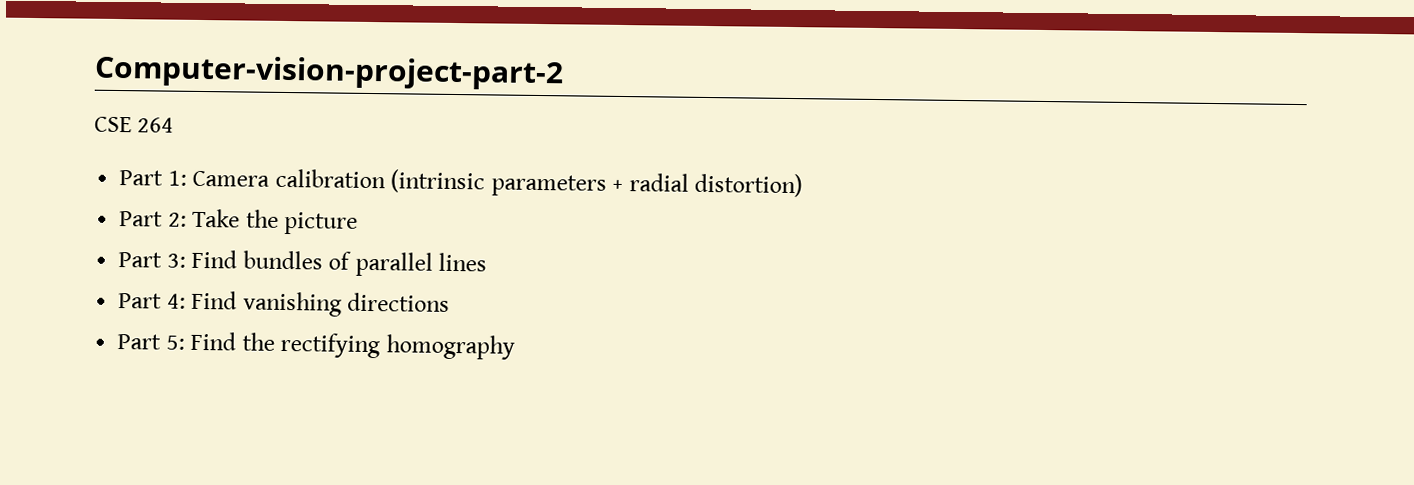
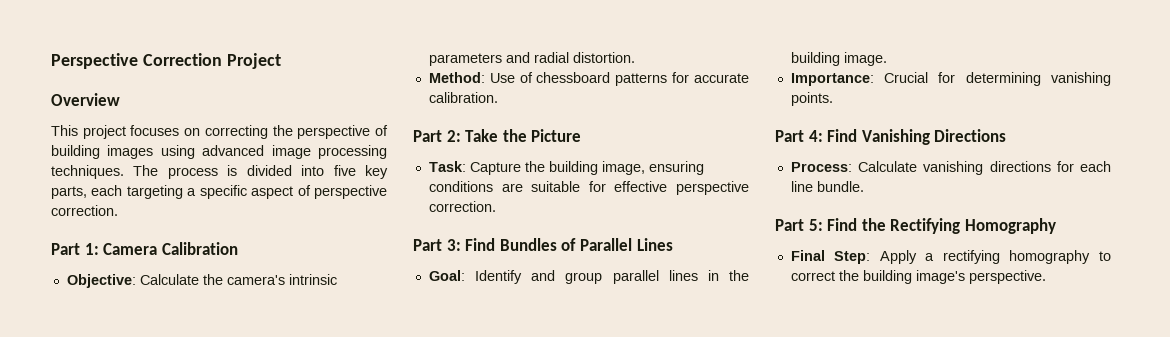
- Computer-vision-project-part-2
- CSE 264
- Part 1: Camera calibration (intrinsic parameters + radial distortion)
- Part 2: Take the picture
- Part 3: Find bundles of parallel lines
- Part 4: Find vanishing directions
- Part 5: Find the rectifying homography
+ Perspective Correction Project
+ Overview
+ This project focuses on correcting the perspective of building images using advanced image processing techniques. The process is divided into five key parts, each targeting a specific aspect of perspective correction.
+ Part 1: Camera Calibration
+ Objective: Calculate the camera's intrinsic parameters and radial distortion.
+ Method: Use of chessboard patterns for accurate calibration.
+ Part 2: Take the Picture
+ Task: Capture the building image, ensuring conditions are suitable for effective perspective correction.
+ Part 3: Find Bundles of Parallel Lines
+ Goal: Identify and group parallel lines in the building image.
+ Importance: Crucial for determining vanishing points.
+ Part 4: Find Vanishing Directions
+ Process: Calculate vanishing directions for each line bundle.
+ Part 5: Find the Rectifying Homography
+ Final Step: Apply a rectifying homography to correct the building image's perspective.

